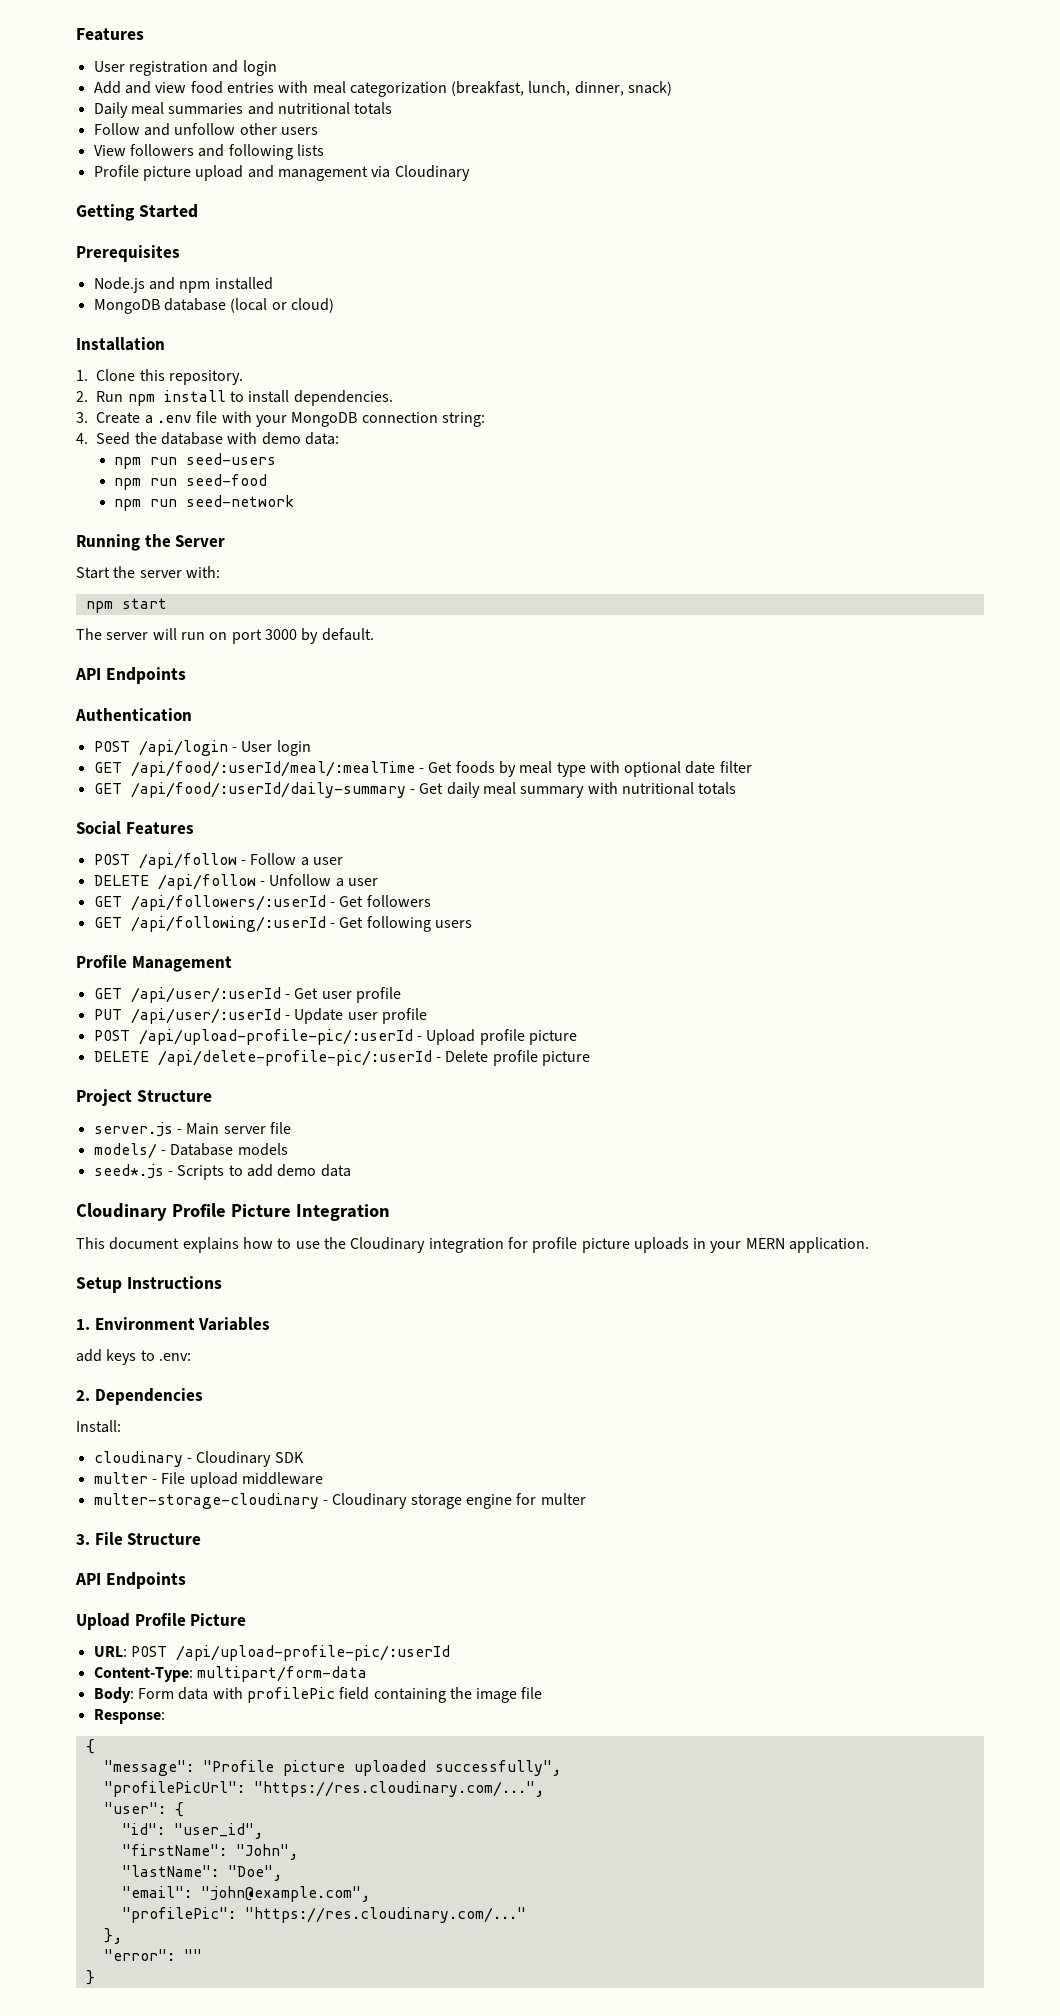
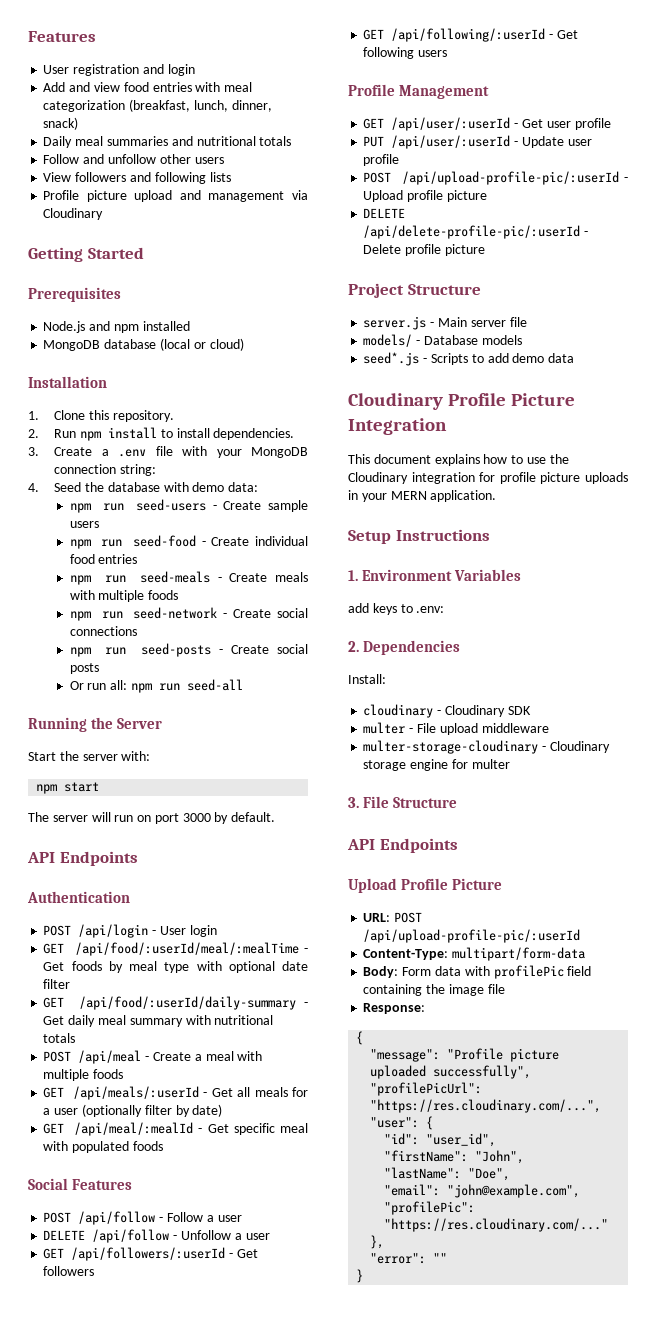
- npm run seed-users
+ npm run seed-users - Create sample users
- npm run seed-food
- npm run seed-network
+ npm run seed-food - Create individual food entries
+ npm run seed-meals - Create meals with multiple foods
+ npm run seed-network - Create social connections
+ npm run seed-posts - Create social posts
+ Or run all: npm run seed-all
+ POST /api/meal - Create a meal with multiple foods
+ GET /api/meals/:userId - Get all meals for a user (optionally filter by date)
+ GET /api/meal/:mealId - Get specific meal with populated foods

